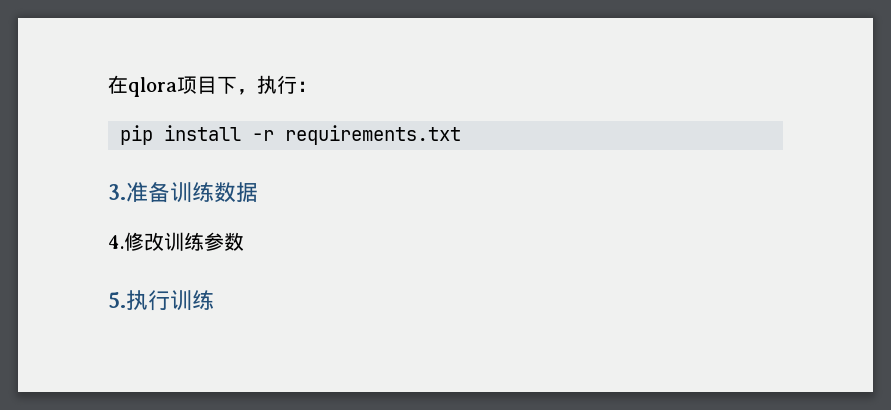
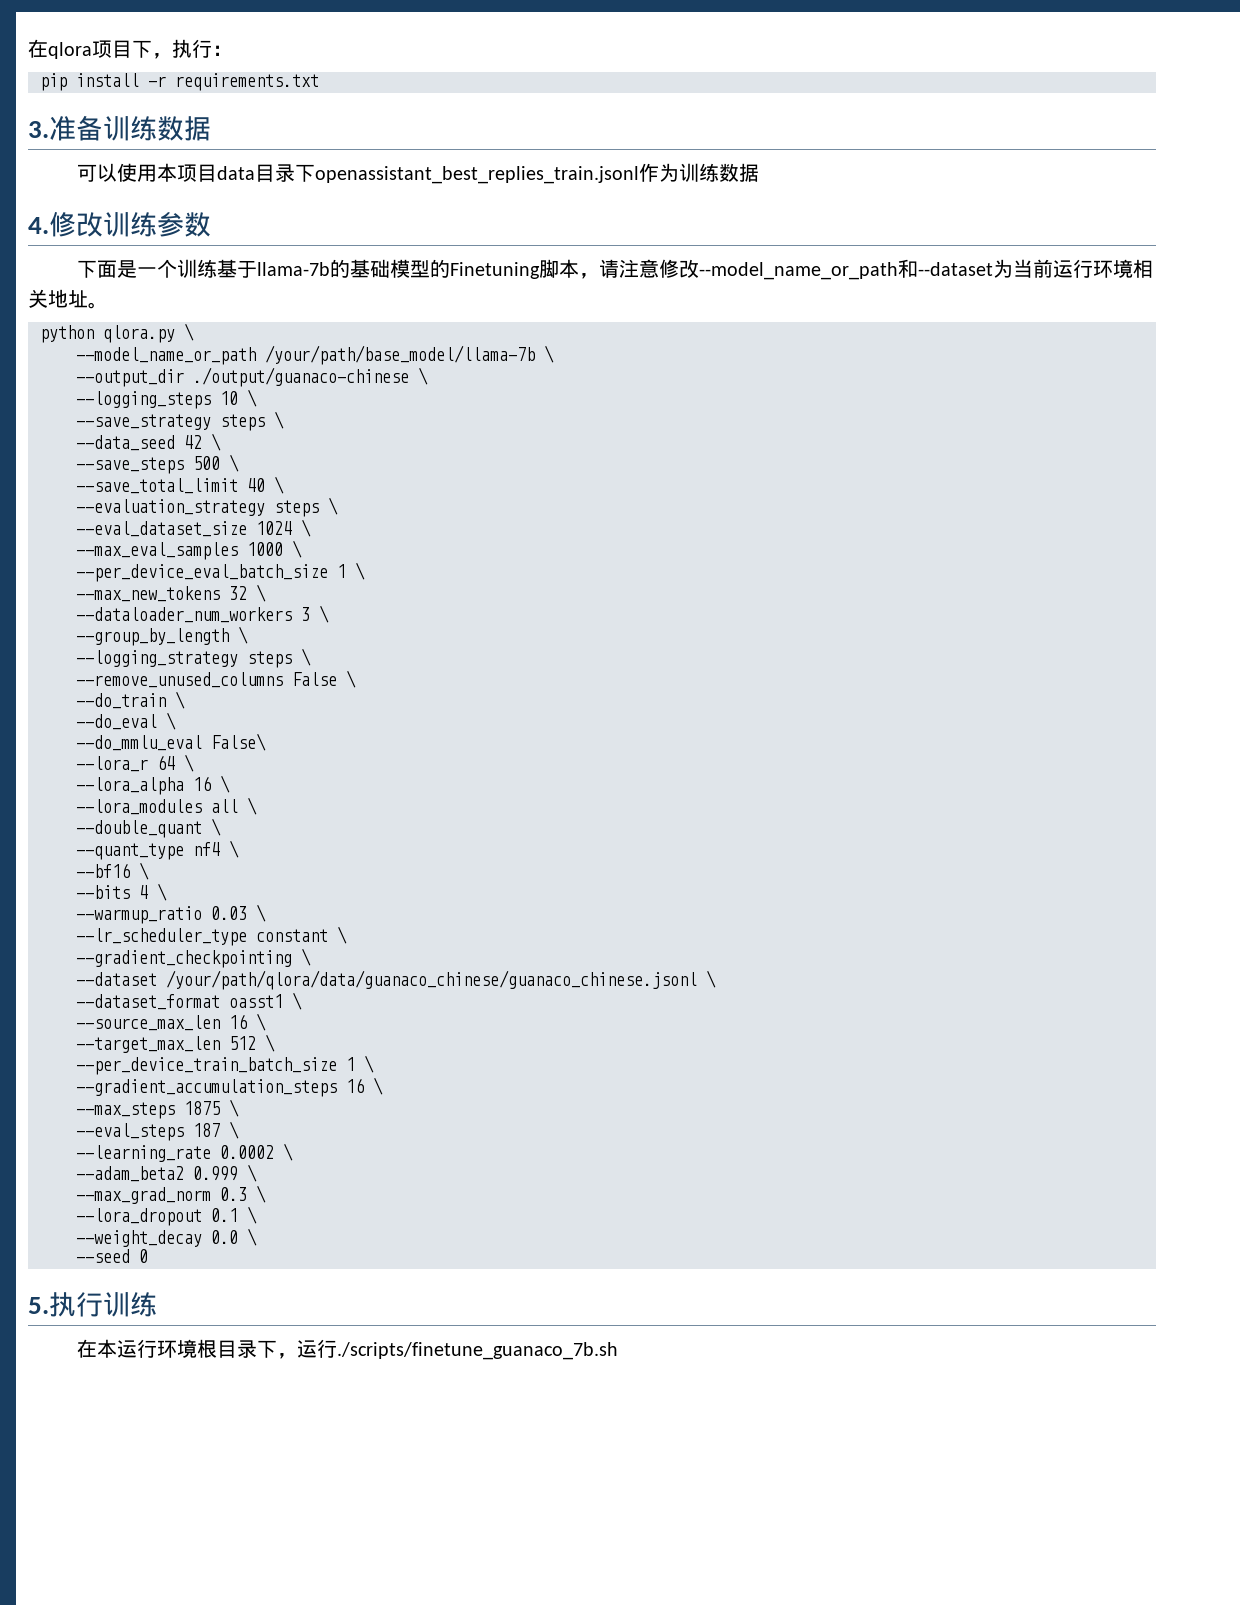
+ 可以使用本项目data目录下openassistant_best_replies_train.jsonl作为训练数据
  4.修改训练参数
+ 下面是一个训练基于llama-7b的基础模型的Finetuning脚本，请注意修改--model_name_or_path和--dataset为当前运行环境相关地址。
+ python qlora.py \
+ --model_name_or_path /your/path/base_model/llama-7b \
+ --output_dir ./output/guanaco-chinese \
+ --logging_steps 10 \
+ --save_strategy steps \
+ --data_seed 42 \
+ --save_steps 500 \
+ --save_total_limit 40 \
+ --evaluation_strategy steps \
+ --eval_dataset_size 1024 \
+ --max_eval_samples 1000 \
+ --per_device_eval_batch_size 1 \
+ --max_new_tokens 32 \
+ --dataloader_num_workers 3 \
+ --group_by_length \
+ --logging_strategy steps \
+ --remove_unused_columns False \
+ --do_train \
+ --do_eval \
+ --do_mmlu_eval False\
+ --lora_r 64 \
+ --lora_alpha 16 \
+ --lora_modules all \
+ --double_quant \
+ --quant_type nf4 \
+ --bf16 \
+ --bits 4 \
+ --warmup_ratio 0.03 \
+ --lr_scheduler_type constant \
+ --gradient_checkpointing \
+ --dataset /your/path/qlora/data/guanaco_chinese/guanaco_chinese.jsonl \
+ --dataset_format oasst1 \
+ --source_max_len 16 \
+ --target_max_len 512 \
+ --per_device_train_batch_size 1 \
+ --gradient_accumulation_steps 16 \
+ --max_steps 1875 \
+ --eval_steps 187 \
+ --learning_rate 0.0002 \
+ --adam_beta2 0.999 \
+ --max_grad_norm 0.3 \
+ --lora_dropout 0.1 \
+ --weight_decay 0.0 \
+ --seed 0
  5.执行训练
+ 在本运行环境根目录下，运行./scripts/finetune_guanaco_7b.sh

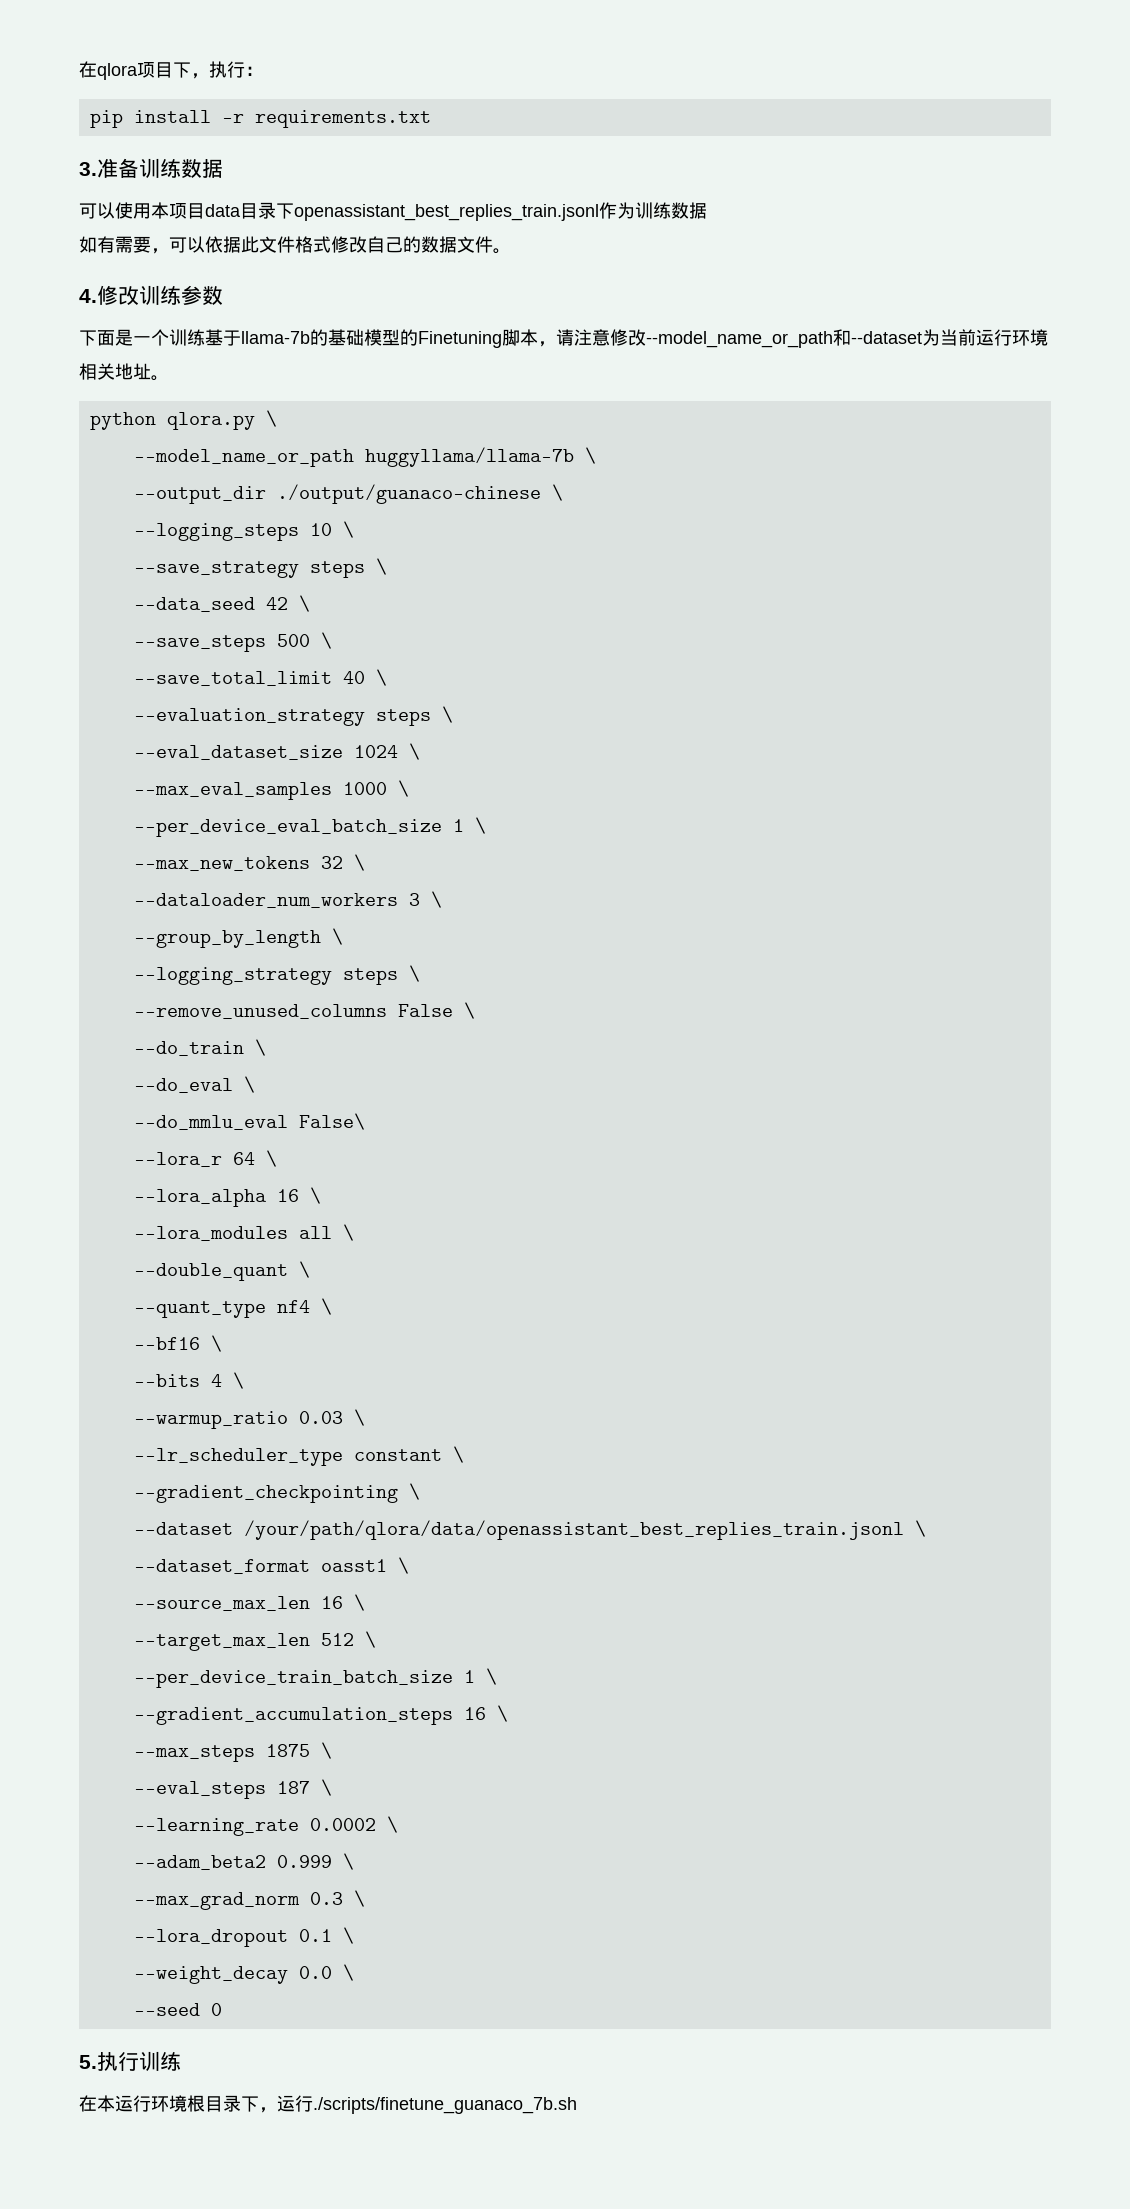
+ 如有需要，可以依据此文件格式修改自己的数据文件。
- --model_name_or_path /your/path/base_model/llama-7b \
+ --model_name_or_path huggyllama/llama-7b \
- --dataset /your/path/qlora/data/guanaco_chinese/guanaco_chinese.jsonl \
+ --dataset /your/path/qlora/data/openassistant_best_replies_train.jsonl \

